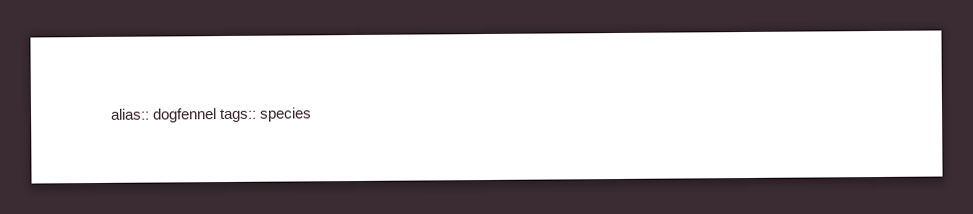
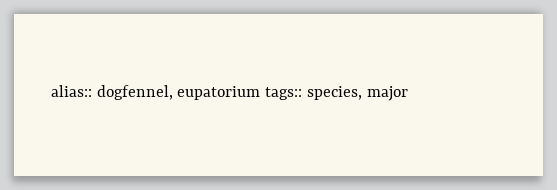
- alias:: dogfennel tags:: species
+ alias:: dogfennel, eupatorium tags:: species, major

